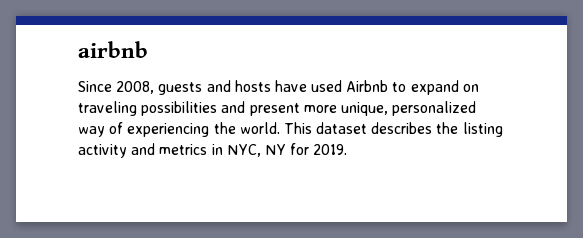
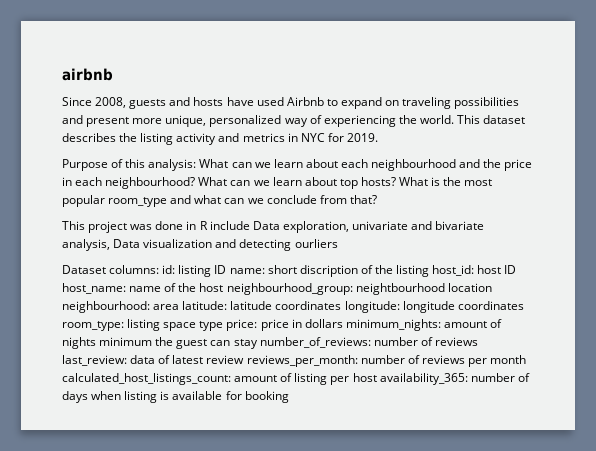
- This dataset describes the listing activity and metrics in NYC, NY for 2019.
+ This dataset describes the listing activity and metrics in NYC for 2019.
+ Purpose of this analysis: What can we learn about each neighbourhood and the price in each neighbourhood? What can we learn about top hosts? What is the most popular room_type and what can we conclude from that?
+ This project was done in R include Data exploration, univariate and bivariate analysis, Data visualization and detecting ourliers
+ Dataset columns: id: listing ID name: short discription of the listing host_id: host ID host_name: name of the host neighbourhood_group: neightbourhood location neighbourhood: area latitude: latitude coordinates longitude: longitude coordinates room_type: listing space type price: price in dollars minimum_nights: amount of nights minimum the guest can stay number_of_reviews: number of reviews last_review: data of latest review reviews_per_month: number of reviews per month calculated_host_listings_count: amount of listing per host availability_365: number of days when listing is available for booking

